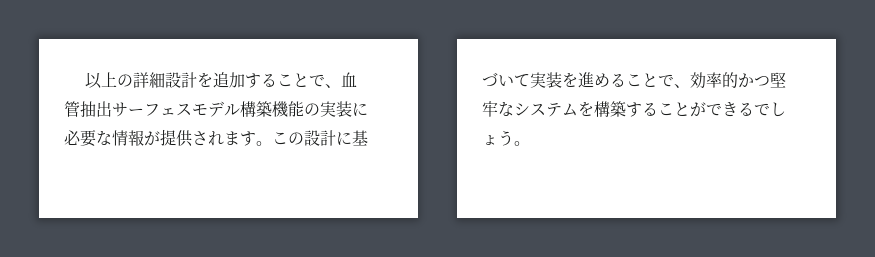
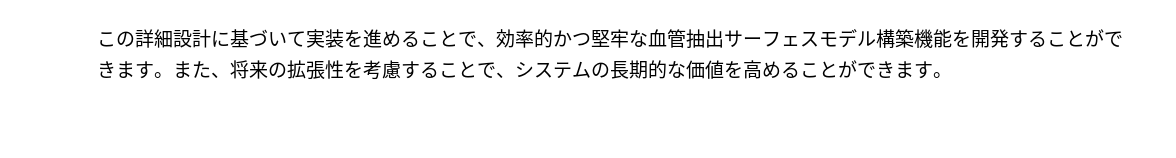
- 以上の詳細設計を追加することで、血管抽出サーフェスモデル構築機能の実装に必要な情報が提供されます。この設計に基づいて実装を進めることで、効率的かつ堅牢なシステムを構築することができるでしょう。
+ この詳細設計に基づいて実装を進めることで、効率的かつ堅牢な血管抽出サーフェスモデル構築機能を開発することができます。また、将来の拡張性を考慮することで、システムの長期的な価値を高めることができます。

